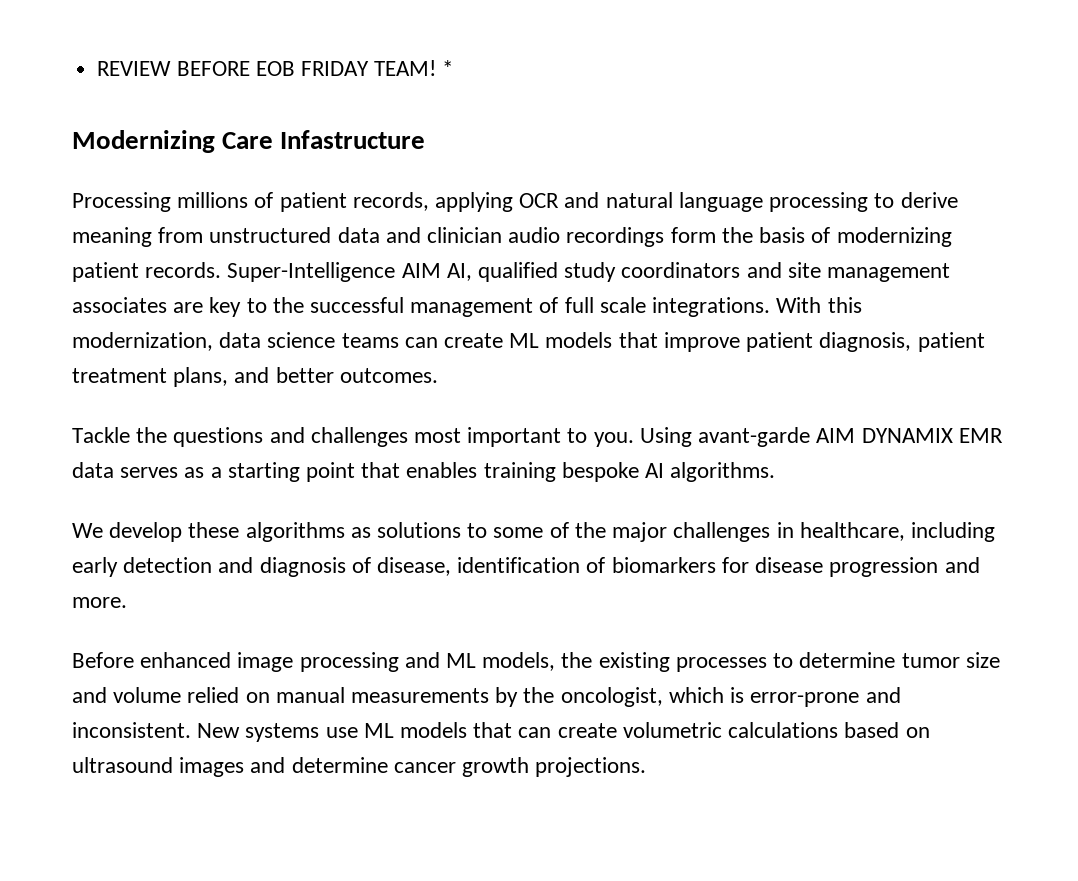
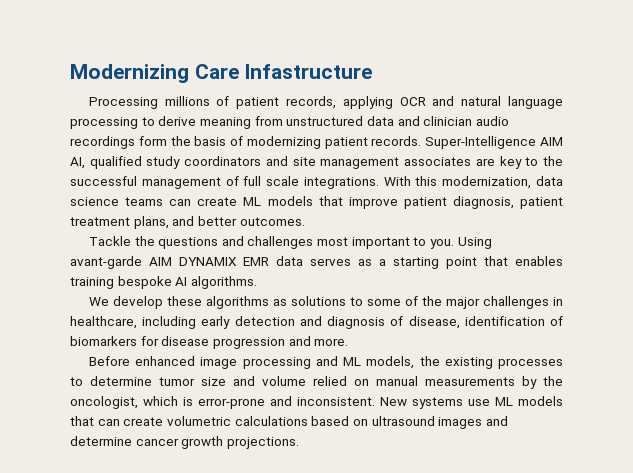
- REVIEW BEFORE EOB FRIDAY TEAM! *

